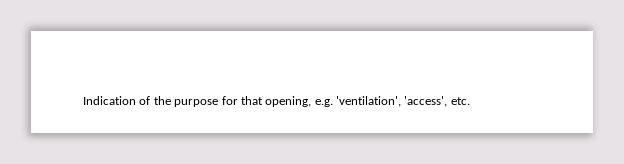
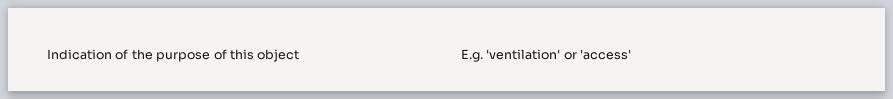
- Indication of the purpose for that opening, e.g. 'ventilation', 'access', etc.
+ Indication of the purpose of this object
+ E.g. 'ventilation' or 'access'

